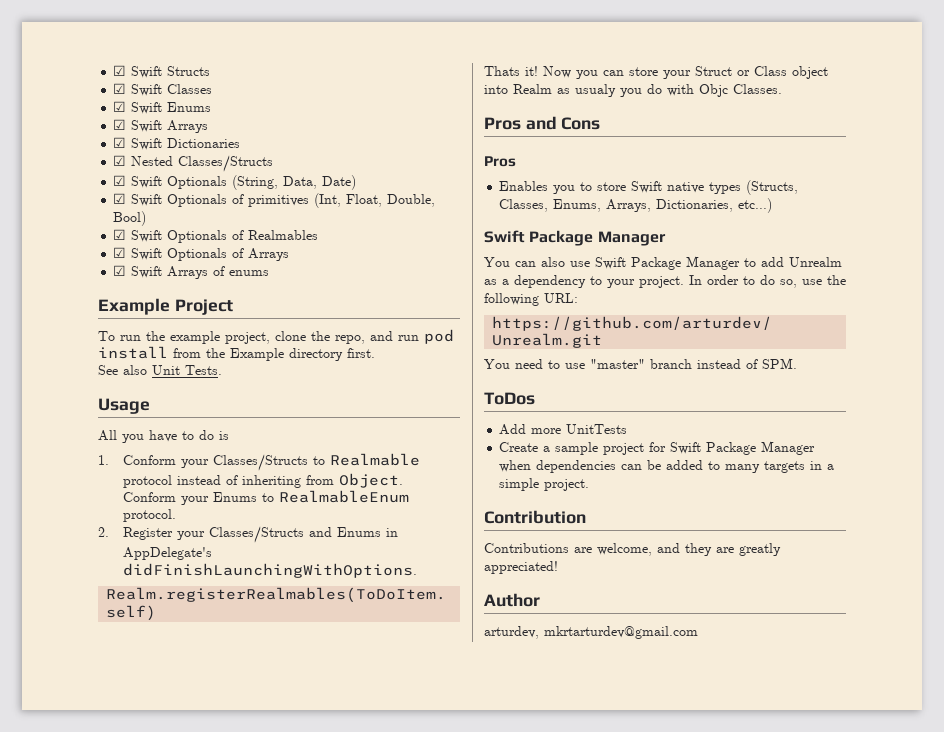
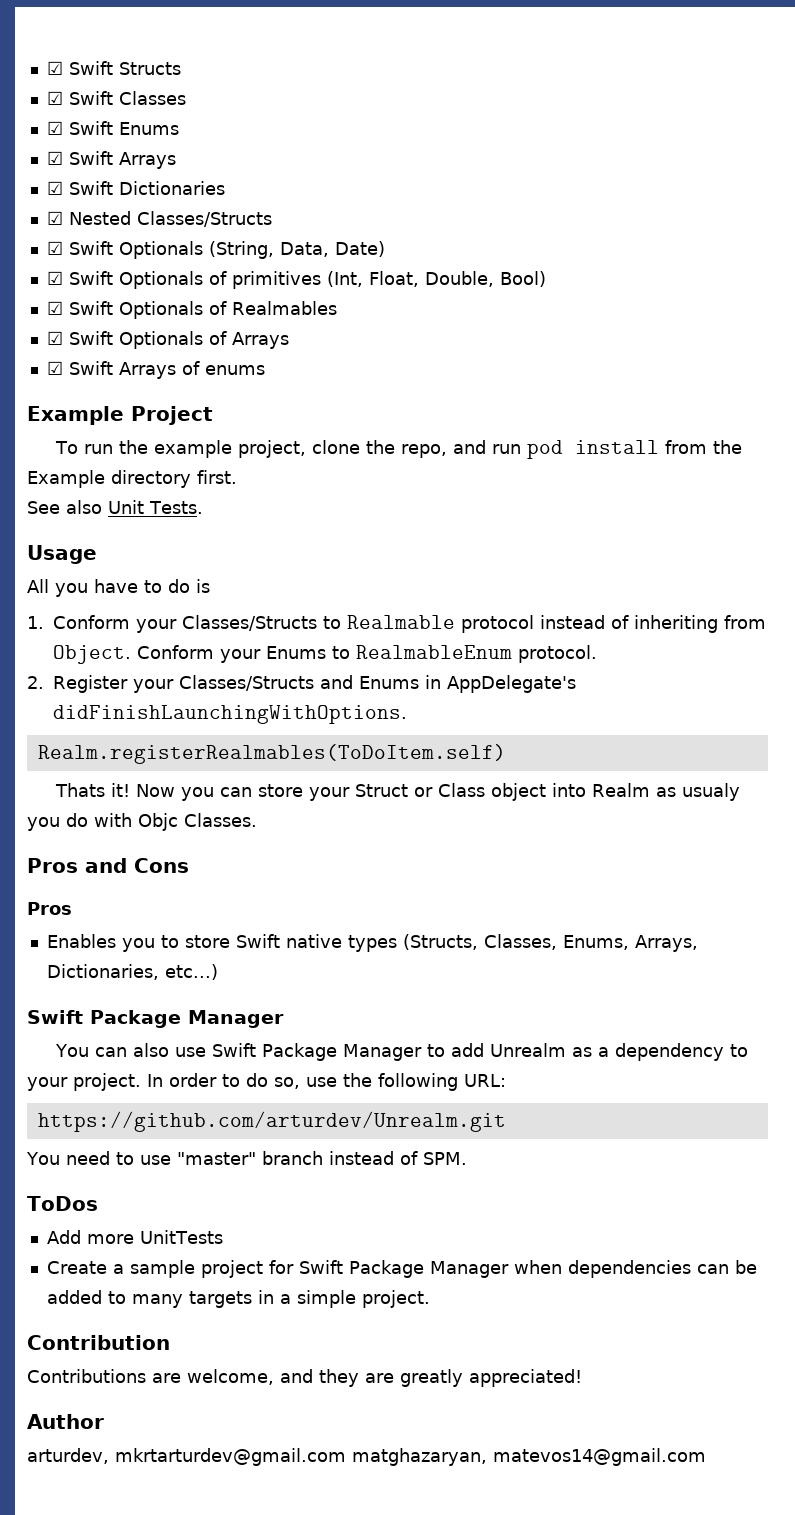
- arturdev, mkrtarturdev@gmail.com
+ arturdev, mkrtarturdev@gmail.com matghazaryan, matevos14@gmail.com

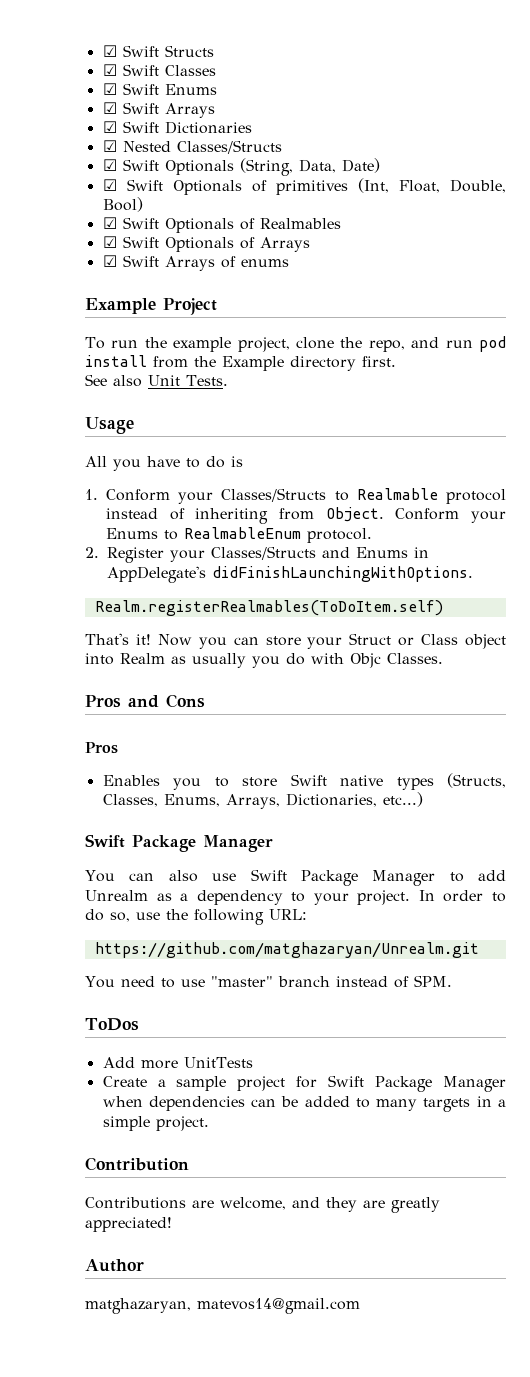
- Thats it!
+ That's it!
- Now you can store your Struct or Class object into Realm as usualy you do with Objc Classes.
+ Now you can store your Struct or Class object into Realm as usually you do with Objc Classes.
- https://github.com/arturdev/Unrealm.git
+ https://github.com/matghazaryan/Unrealm.git
- arturdev, mkrtarturdev@gmail.com matghazaryan, matevos14@gmail.com
+ matghazaryan, matevos14@gmail.com

